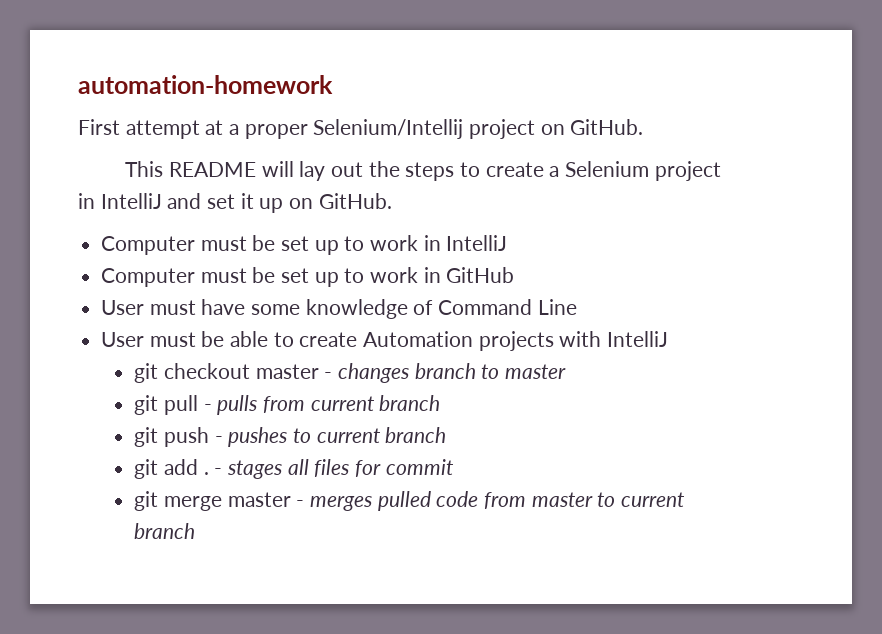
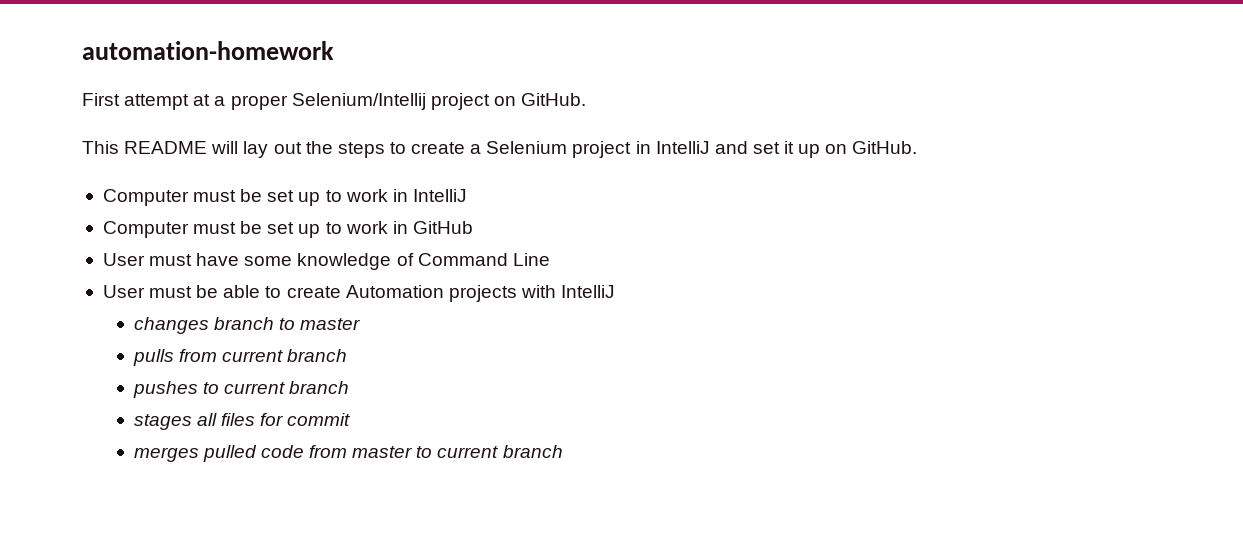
- git checkout master - changes branch to master
+ changes branch to master
- git pull - pulls from current branch
+ pulls from current branch
- git push - pushes to current branch
+ pushes to current branch
- git add . - stages all files for commit
+ stages all files for commit
- git merge master - merges pulled code from master to current branch
+ merges pulled code from master to current branch

